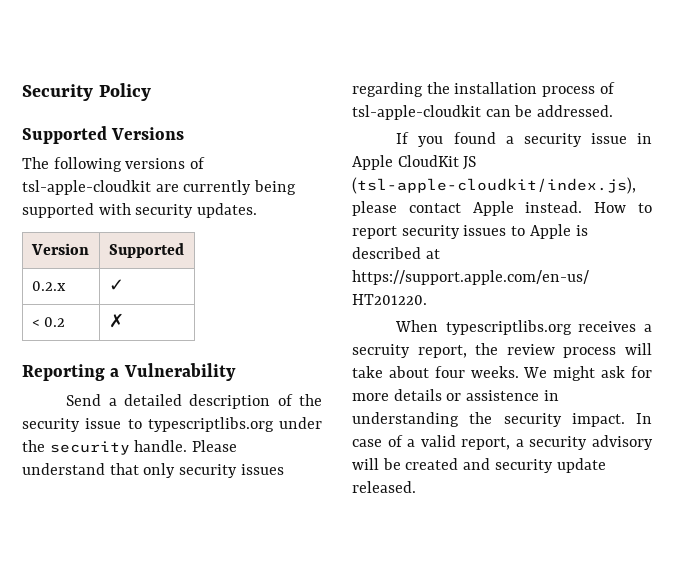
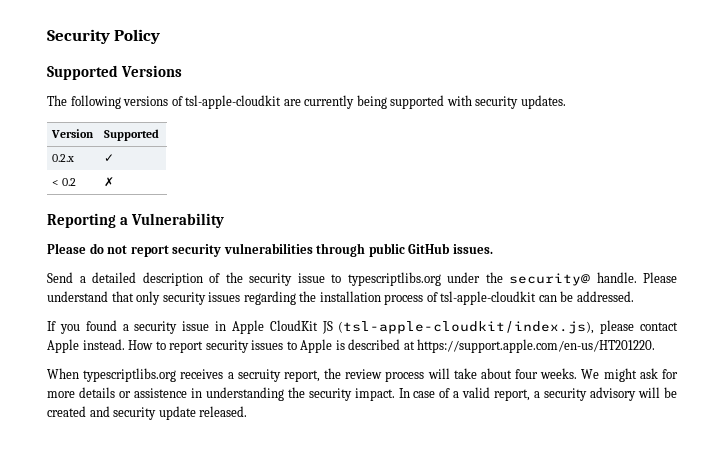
+ Please do not report security vulnerabilities through public GitHub issues.
- Send a detailed description of the security issue to typescriptlibs.org under the security handle.
+ Send a detailed description of the security issue to typescriptlibs.org under the security@ handle.

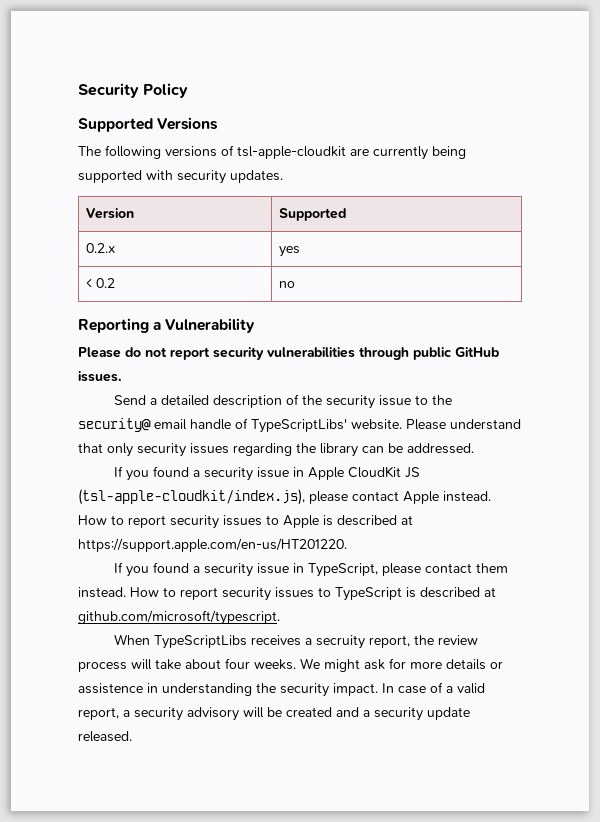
- 0.2.x | ✓
+ 0.2.x | yes
- < 0.2 | ✗
+ < 0.2 | no
- Send a detailed description of the security issue to typescriptlibs.org under the security@ handle.
+ Send a detailed description of the security issue to the security@ email handle of TypeScriptLibs' website.
- Please understand that only security issues regarding the installation process of tsl-apple-cloudkit can be addressed.
+ Please understand that only security issues regarding the library can be addressed.
+ If you found a security issue in TypeScript, please contact them instead. How to report security issues to TypeScript is described at github.com/microsoft/typescript.
- When typescriptlibs.org receives a secruity report, the review process will take about four weeks.
+ When TypeScriptLibs receives a secruity report, the review process will take about four weeks.
- In case of a valid report, a security advisory will be created and security update released.
+ In case of a valid report, a security advisory will be created and a security update released.

